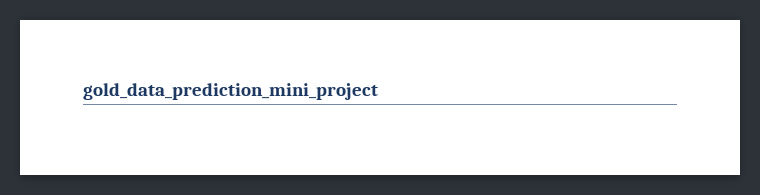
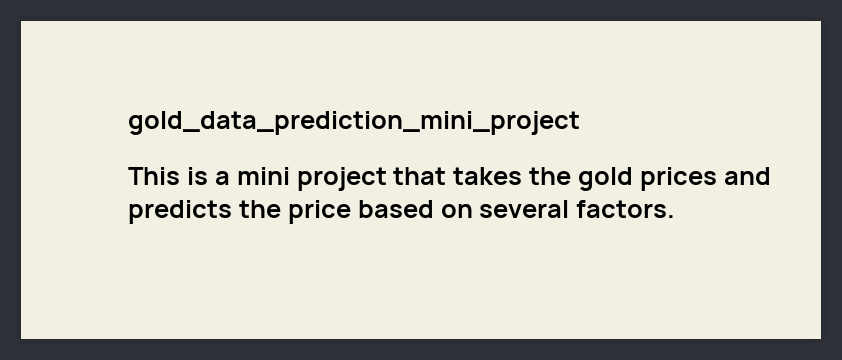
+ This is a mini project that takes the gold prices and predicts the price based on several factors.

